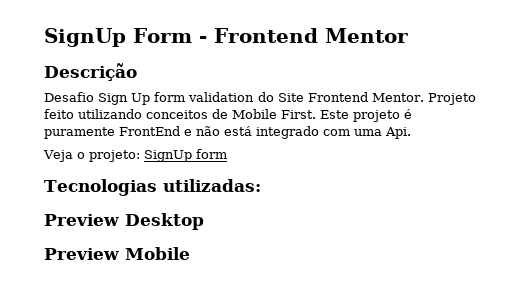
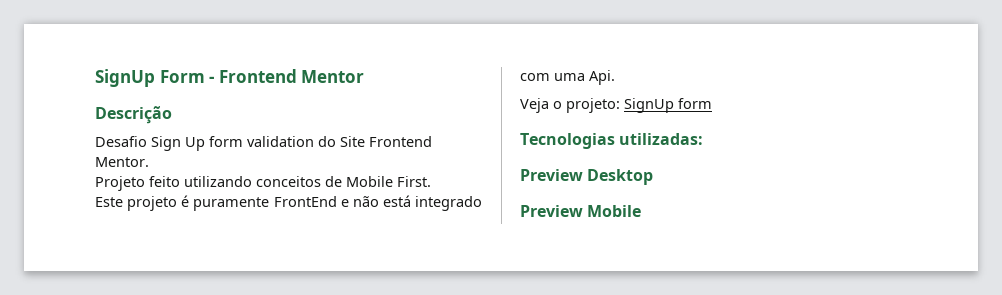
- Desafio Sign Up form validation do Site Frontend Mentor. Projeto feito utilizando conceitos de Mobile First. Este projeto é puramente FrontEnd e não está integrado com uma Api.
+ Desafio Sign Up form validation do Site Frontend Mentor.
+ Projeto feito utilizando conceitos de Mobile First.
+ Este projeto é puramente FrontEnd e não está integrado com uma Api.

